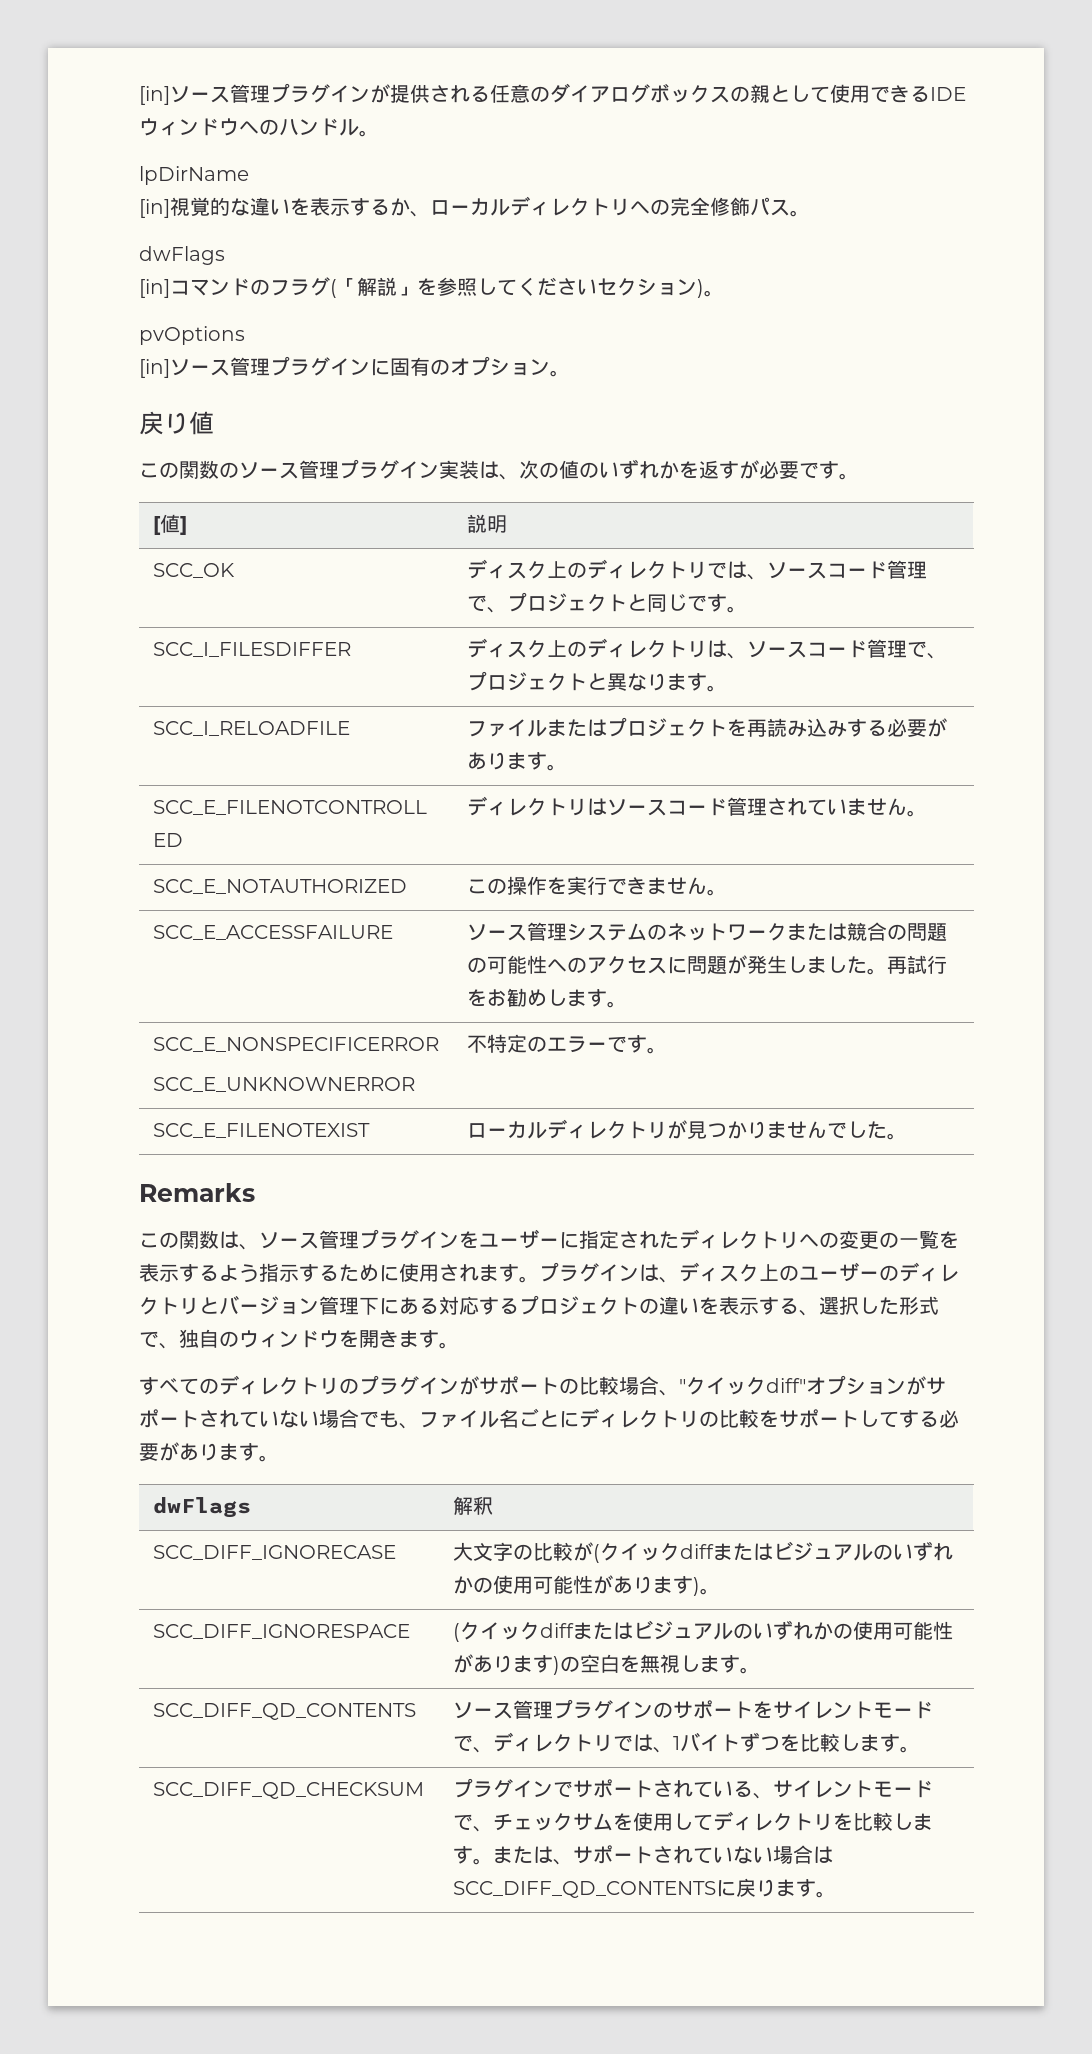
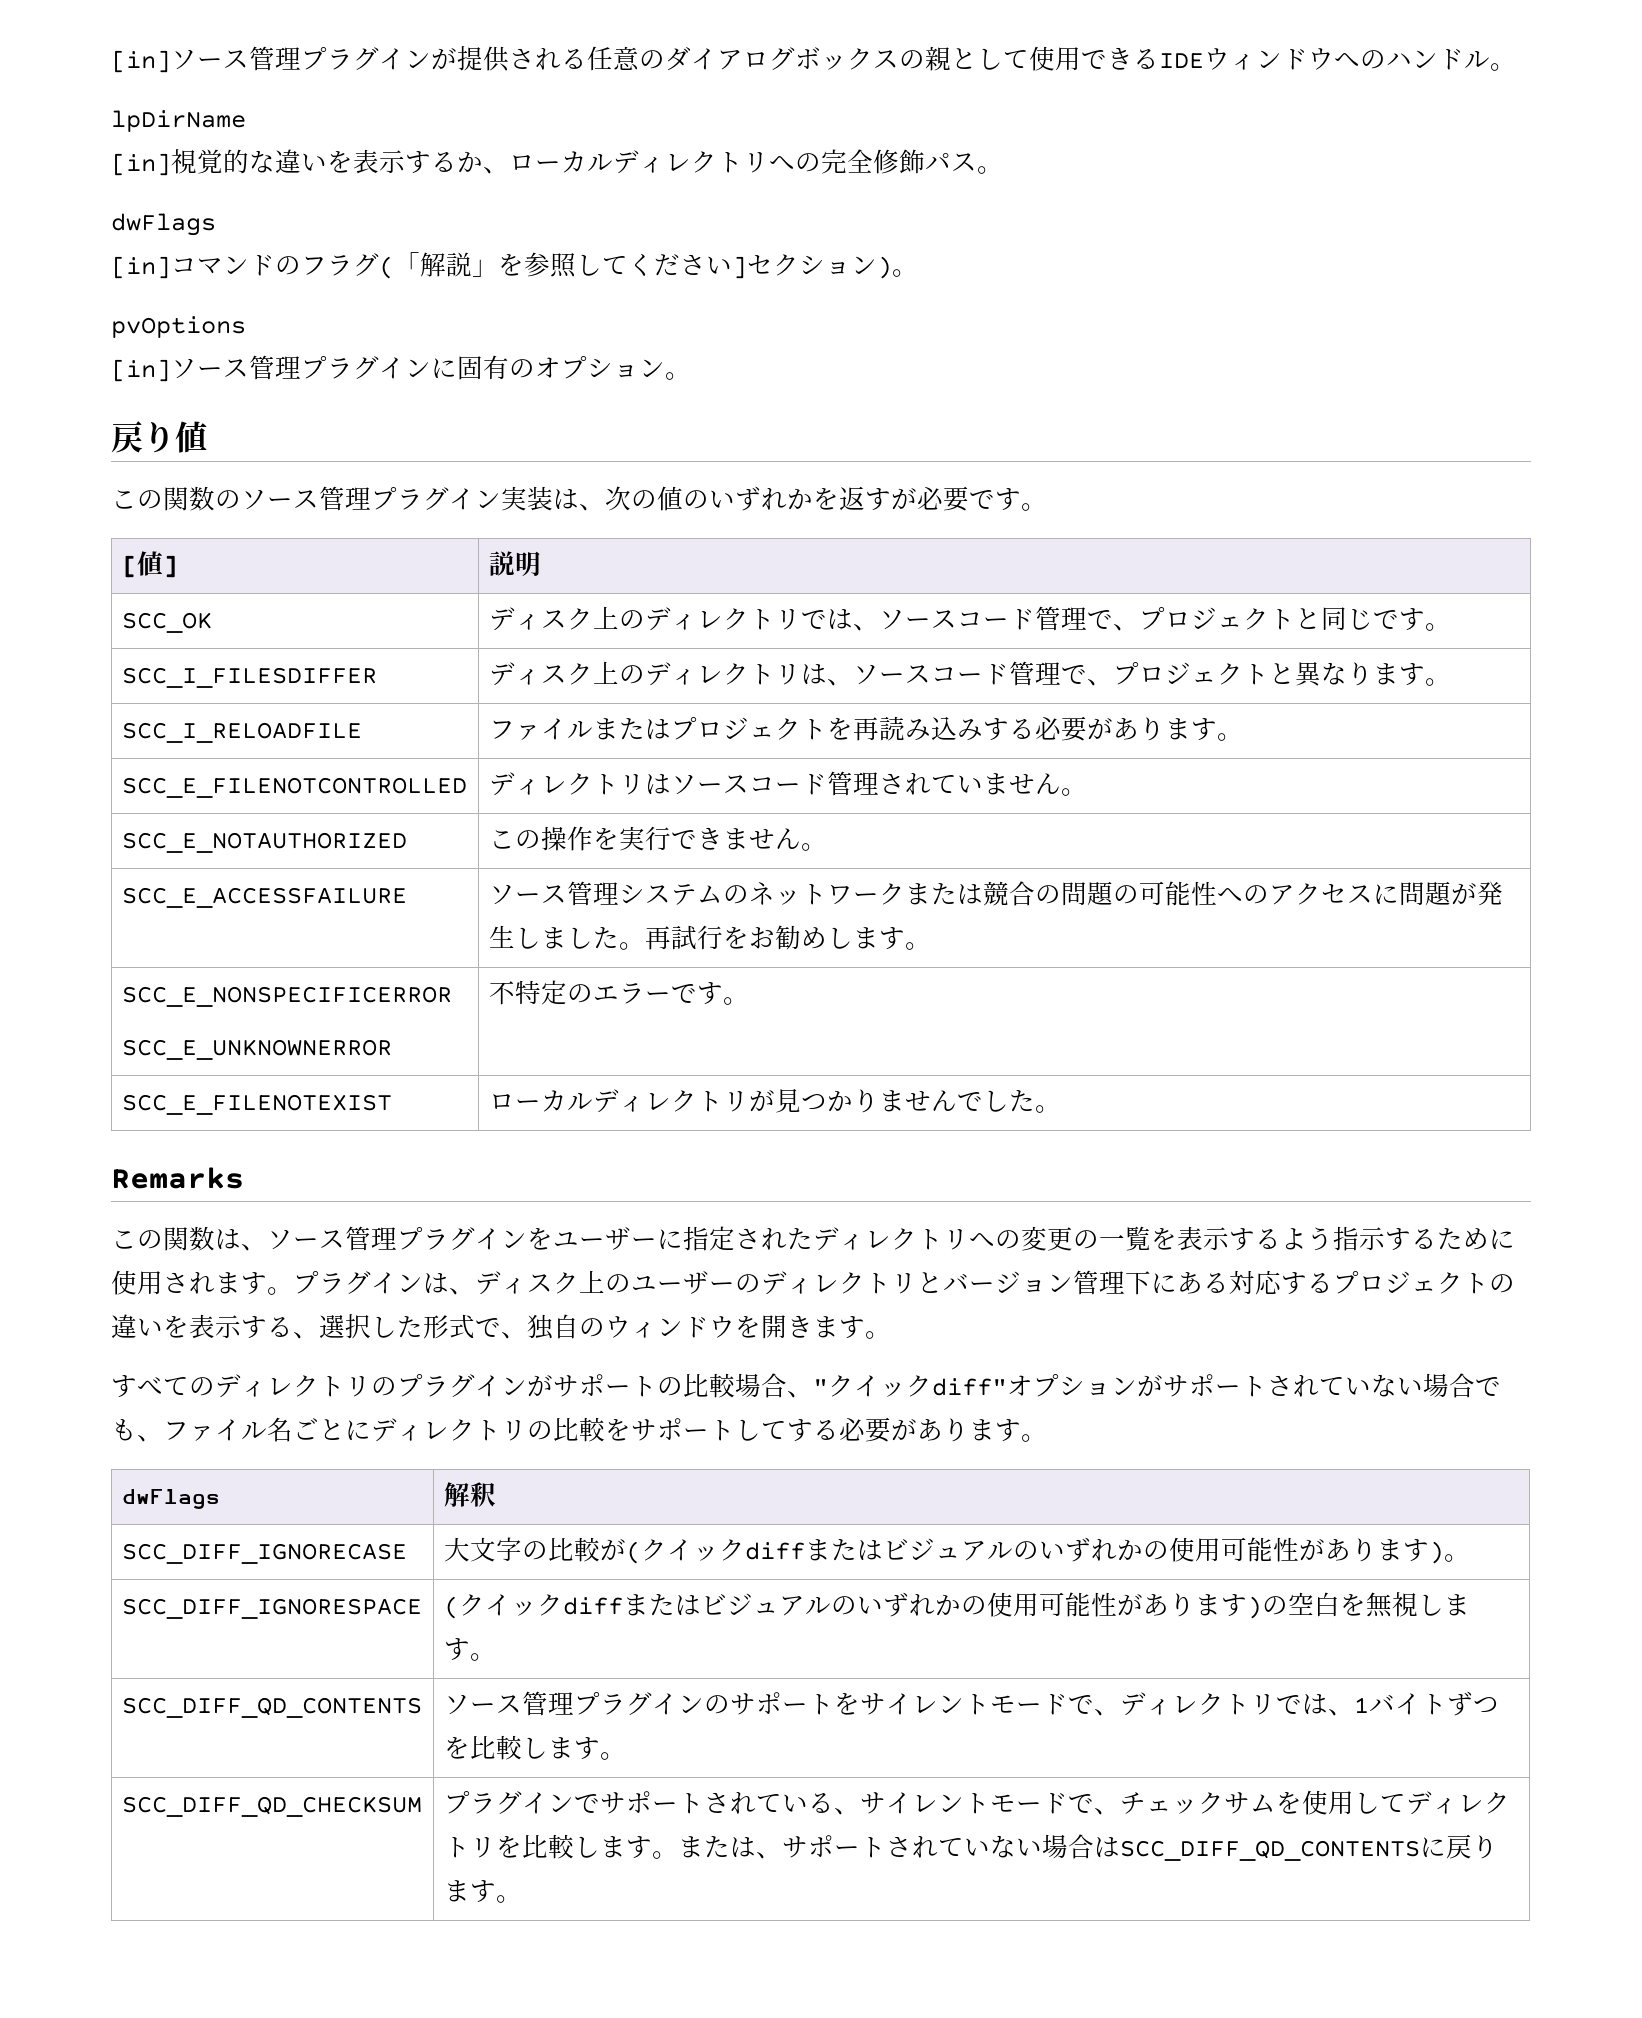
- [in]コマンドのフラグ(「解説」を参照してくださいセクション)。
+ [in]コマンドのフラグ(「解説」を参照してください]セクション)。

